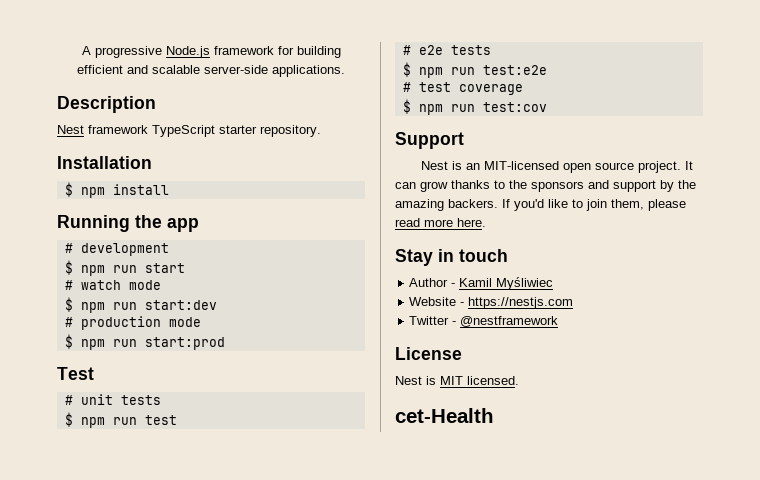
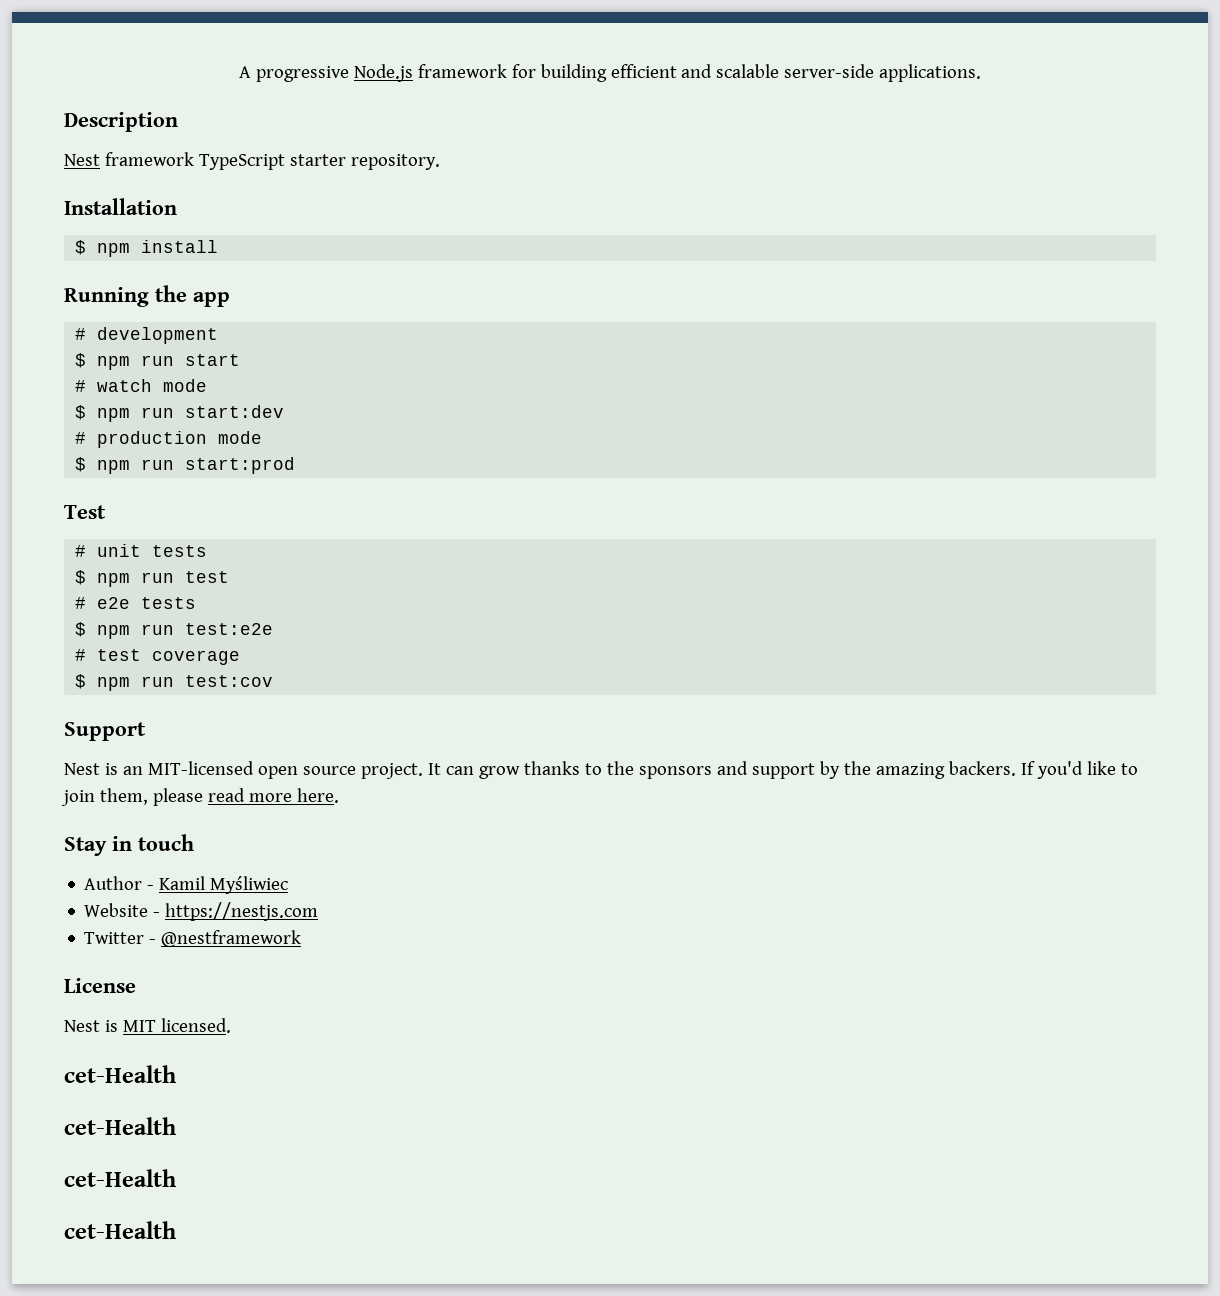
  Nest is MIT licensed.
+ cet-Health
+ cet-Health
+ cet-Health

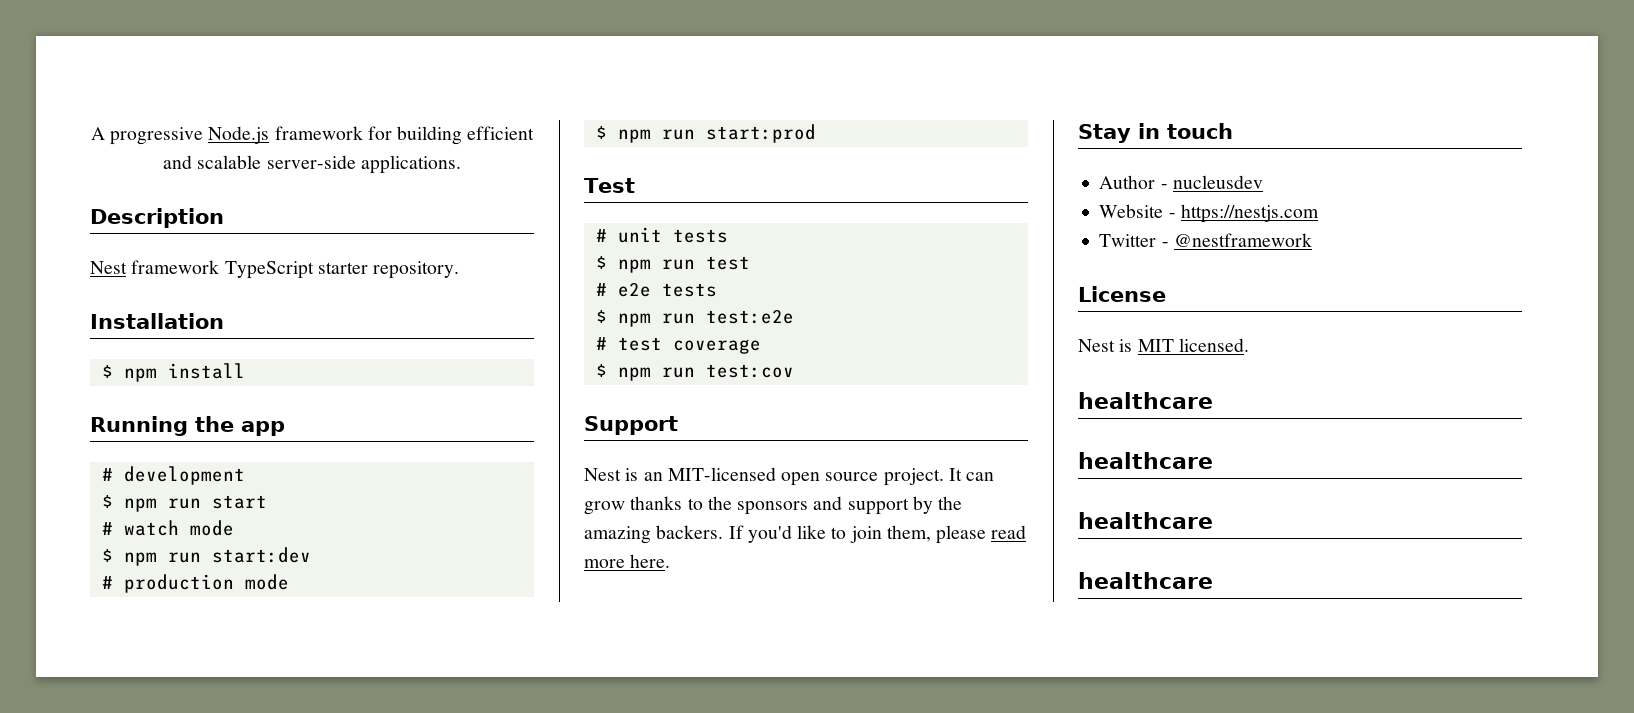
- Author - Kamil Myśliwiec
+ Author - nucleusdev
  Nest is MIT licensed.
- cet-Health
- cet-Health
- cet-Health
- cet-Health
+ healthcare
+ healthcare
+ healthcare
+ healthcare

